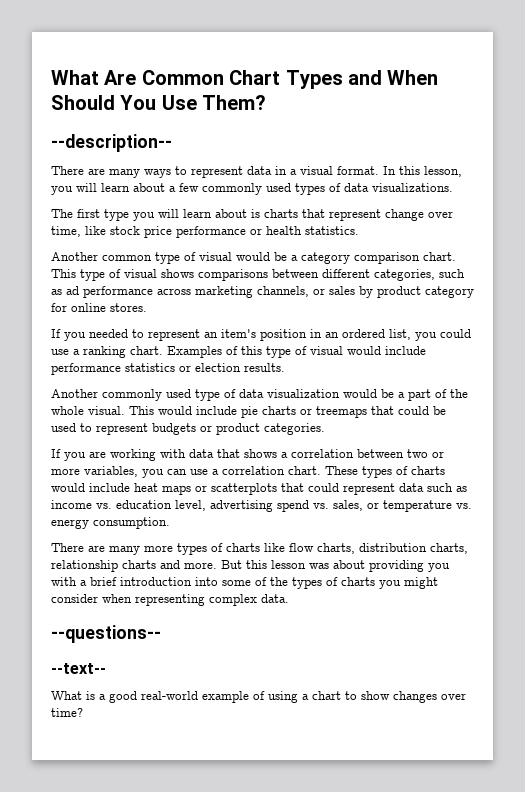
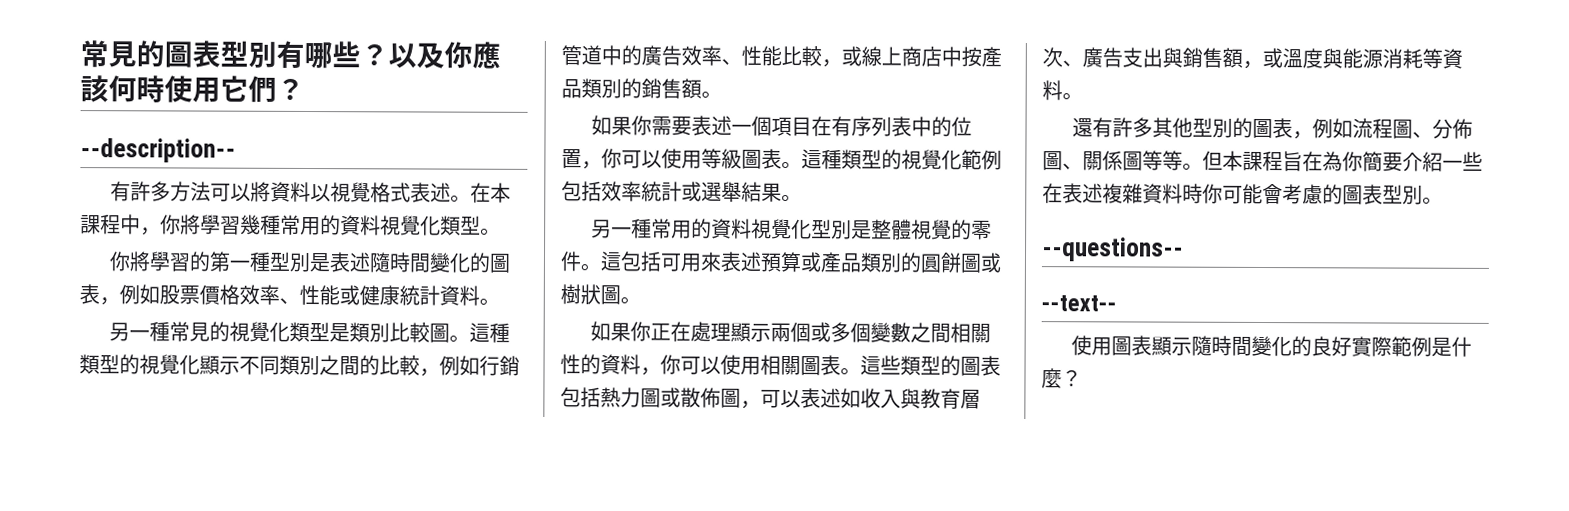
- What Are Common Chart Types and When Should You Use Them?
+ 常見的圖表型別有哪些？以及你應該何時使用它們？
  --description--
- There are many ways to represent data in a visual format. In this lesson, you will learn about a few commonly used types of data visualizations.
- The first type you will learn about is charts that represent change over time, like stock price performance or health statistics.
- Another common type of visual would be a category comparison chart. This type of visual shows comparisons between different categories, such as ad performance across marketing channels, or sales by product category for online stores.
- If you needed to represent an item's position in an ordered list, you could use a ranking chart. Examples of this type of visual would include performance statistics or election results.
- Another commonly used type of data visualization would be a part of the whole visual. This would include pie charts or treemaps that could be used to represent budgets or product categories.
- If you are working with data that shows a correlation between two or more variables, you can use a correlation chart. These types of charts would include heat maps or scatterplots that could represent data such as income vs. education level, advertising spend vs. sales, or temperature vs. energy consumption.
- There are many more types of charts like flow charts, distribution charts, relationship charts and more. But this lesson was about providing you with a brief introduction into some of the types of charts you might consider when representing complex data.
+ 有許多方法可以將資料以視覺格式表述。在本課程中，你將學習幾種常用的資料視覺化類型。
+ 你將學習的第一種型別是表述隨時間變化的圖表，例如股票價格效率、性能或健康統計資料。
+ 另一種常見的視覺化類型是類別比較圖。這種類型的視覺化顯示不同類別之間的比較，例如行銷管道中的廣告效率、性能比較，或線上商店中按產品類別的銷售額。
+ 如果你需要表述一個項目在有序列表中的位置，你可以使用等級圖表。這種類型的視覺化範例包括效率統計或選舉結果。
+ 另一種常用的資料視覺化型別是整體視覺的零件。這包括可用來表述預算或產品類別的圓餅圖或樹狀圖。
+ 如果你正在處理顯示兩個或多個變數之間相關性的資料，你可以使用相關圖表。這些類型的圖表包括熱力圖或散佈圖，可以表述如收入與教育層次、廣告支出與銷售額，或溫度與能源消耗等資料。
+ 還有許多其他型別的圖表，例如流程圖、分佈圖、關係圖等等。但本課程旨在為你簡要介紹一些在表述複雜資料時你可能會考慮的圖表型別。
  --questions--
  --text--
- What is a good real-world example of using a chart to show changes over time?
+ 使用圖表顯示隨時間變化的良好實際範例是什麼？

